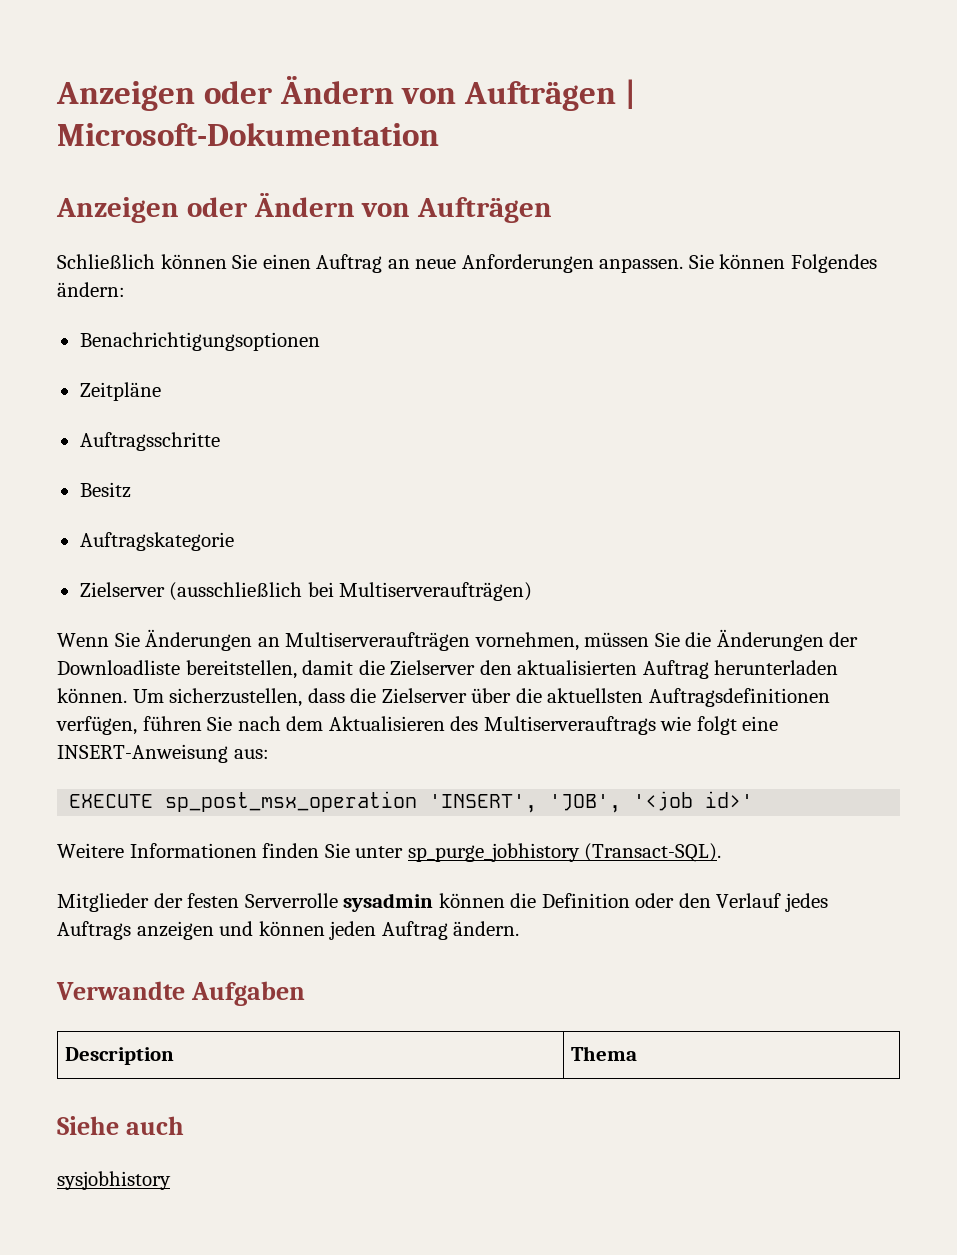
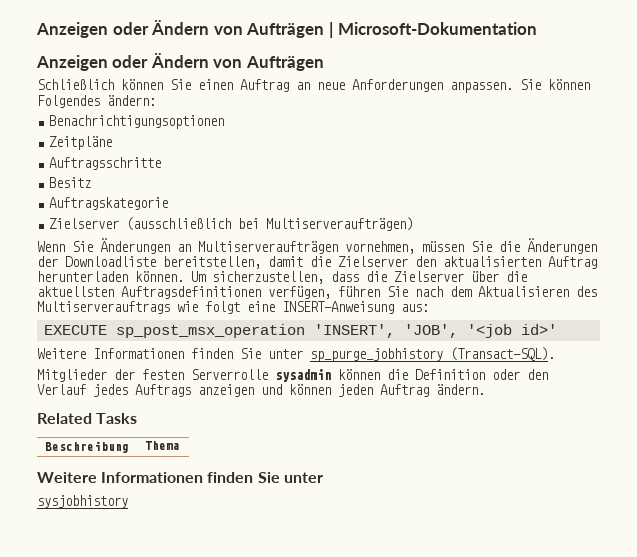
- Verwandte Aufgaben
- Description | Thema
- Siehe auch
+ Related Tasks
+ Beschreibung | Thema
+ Weitere Informationen finden Sie unter

